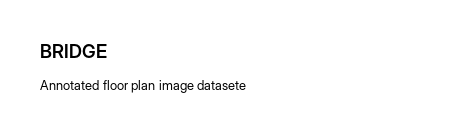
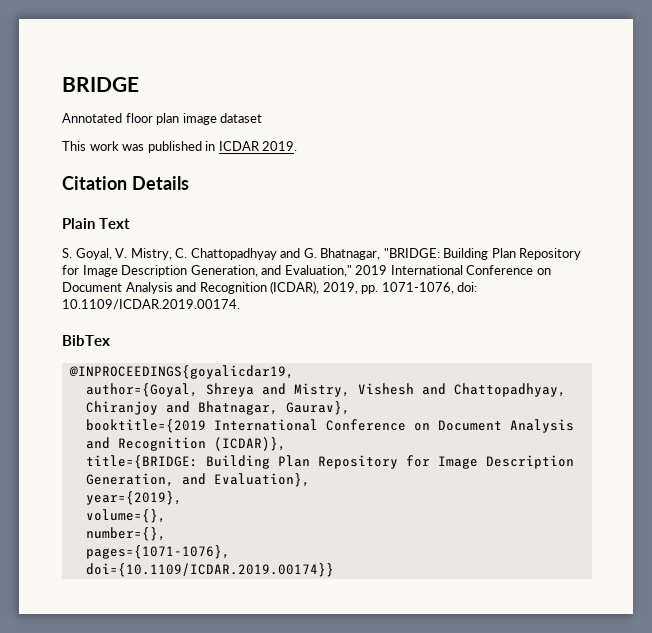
- Annotated floor plan image datasete
+ Annotated floor plan image dataset
+ This work was published in ICDAR 2019.
+ Citation Details
+ Plain Text
+ S. Goyal, V. Mistry, C. Chattopadhyay and G. Bhatnagar, "BRIDGE: Building Plan Repository for Image Description Generation, and Evaluation," 2019 International Conference on Document Analysis and Recognition (ICDAR), 2019, pp. 1071-1076, doi: 10.1109/ICDAR.2019.00174.
+ BibTex
+ @INPROCEEDINGS{goyalicdar19,
+ author={Goyal, Shreya and Mistry, Vishesh and Chattopadhyay, Chiranjoy and Bhatnagar, Gaurav},
+ booktitle={2019 International Conference on Document Analysis and Recognition (ICDAR)},
+ title={BRIDGE: Building Plan Repository for Image Description Generation, and Evaluation},
+ year={2019},
+ volume={},
+ number={},
+ pages={1071-1076},
+ doi={10.1109/ICDAR.2019.00174}}

